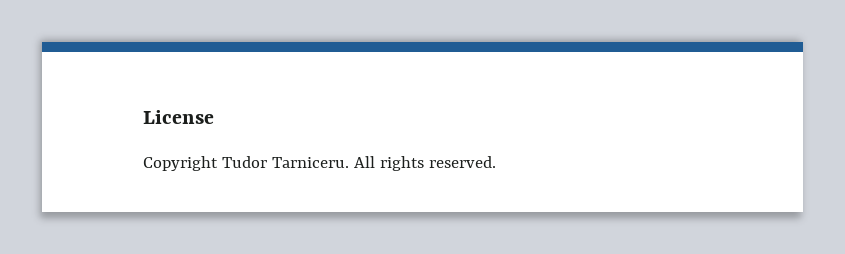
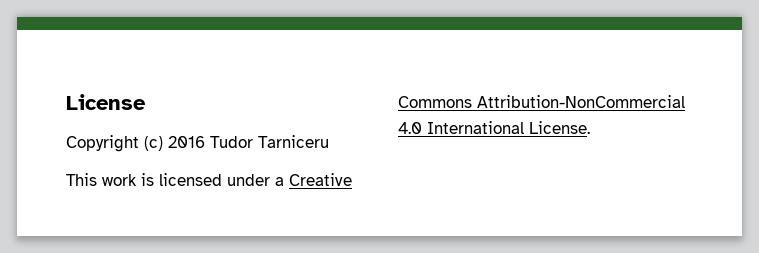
- Copyright Tudor Tarniceru. All rights reserved.
+ Copyright (c) 2016 Tudor Tarniceru
+ This work is licensed under a Creative Commons Attribution-NonCommercial 4.0 International License.

